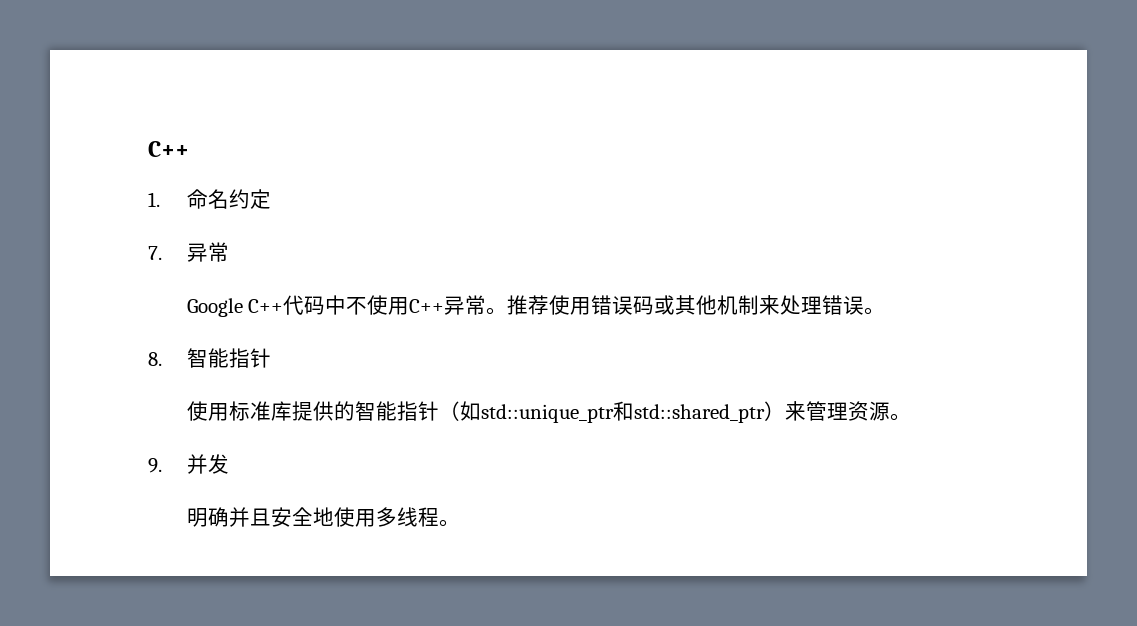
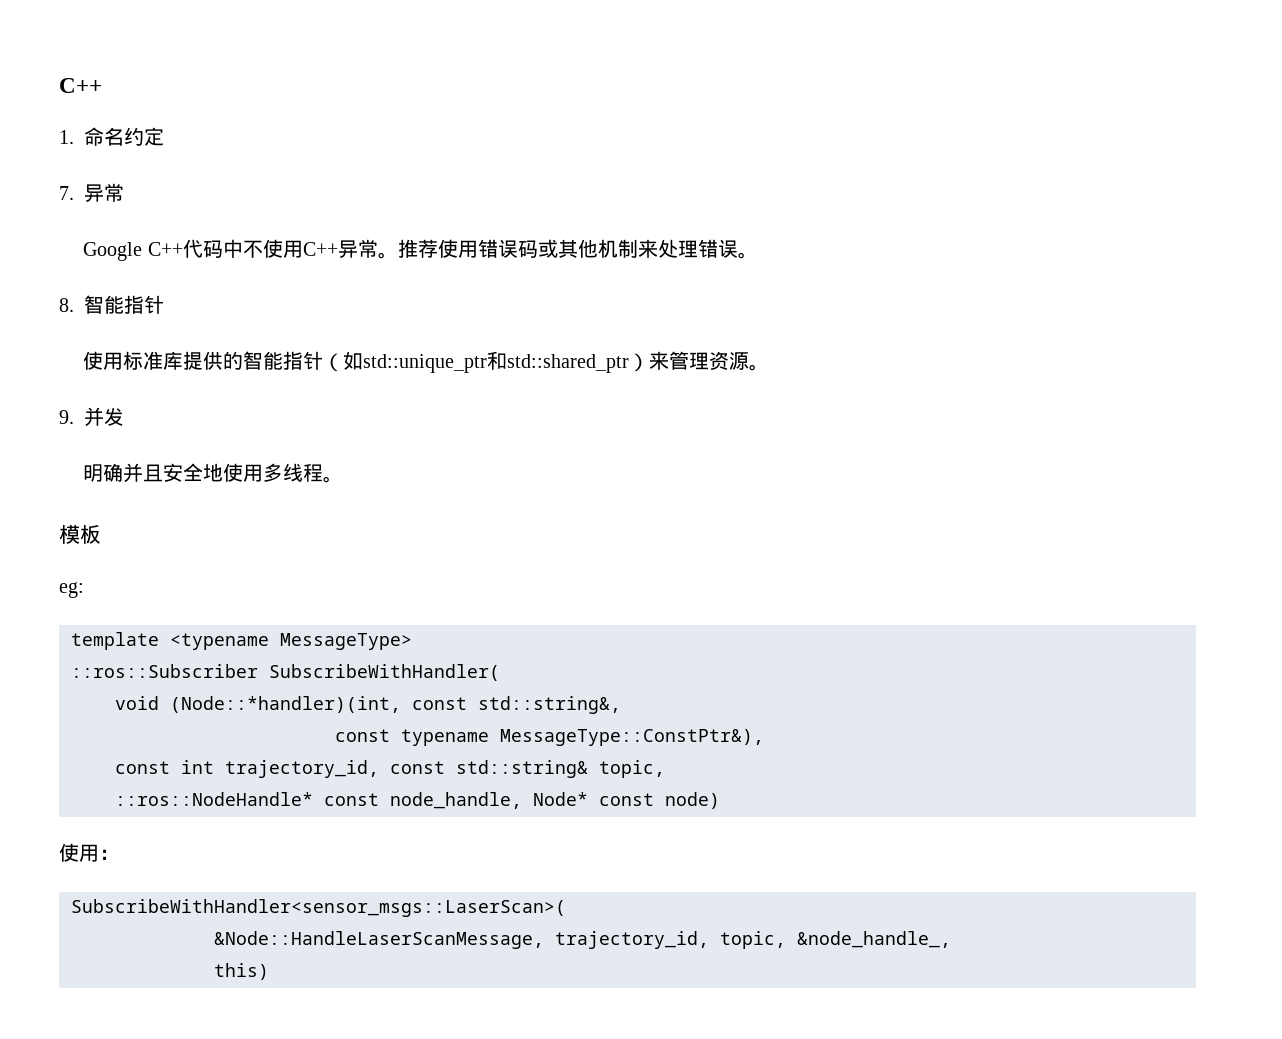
+ 模板
+ eg:
+ template <typename MessageType>
+ ::ros::Subscriber SubscribeWithHandler(
+ void (Node::*handler)(int, const std::string&,
+ const typename MessageType::ConstPtr&),
+ const int trajectory_id, const std::string& topic,
+ ::ros::NodeHandle* const node_handle, Node* const node)
+ 使用：
+ SubscribeWithHandler<sensor_msgs::LaserScan>(
+ &Node::HandleLaserScanMessage, trajectory_id, topic, &node_handle_,
+ this)

